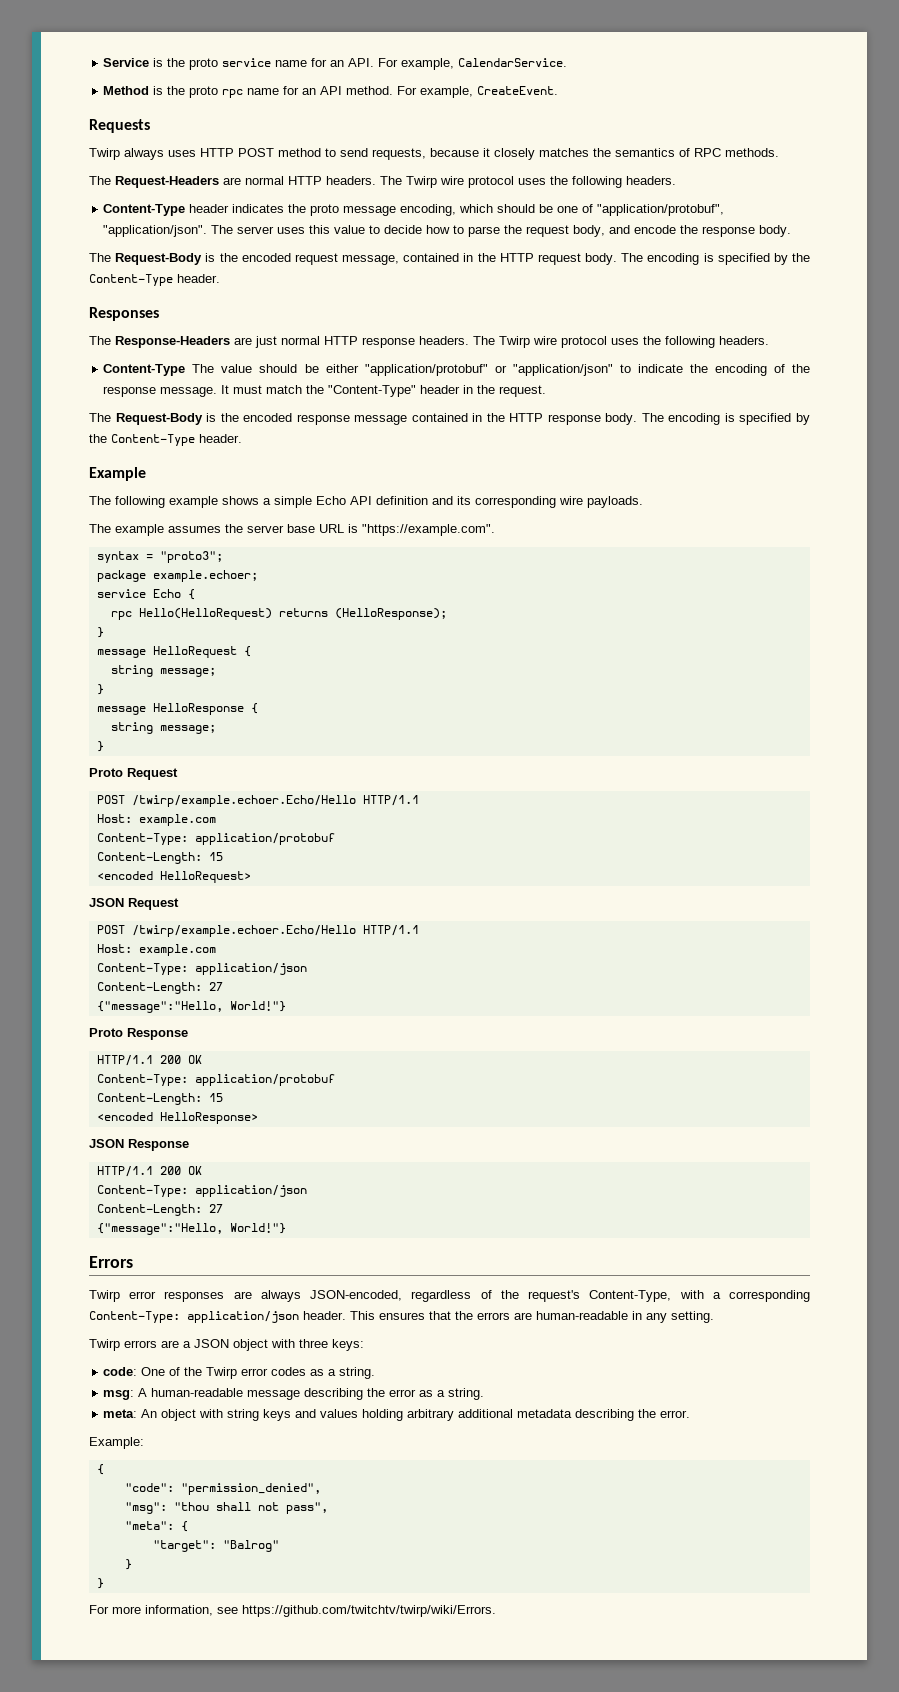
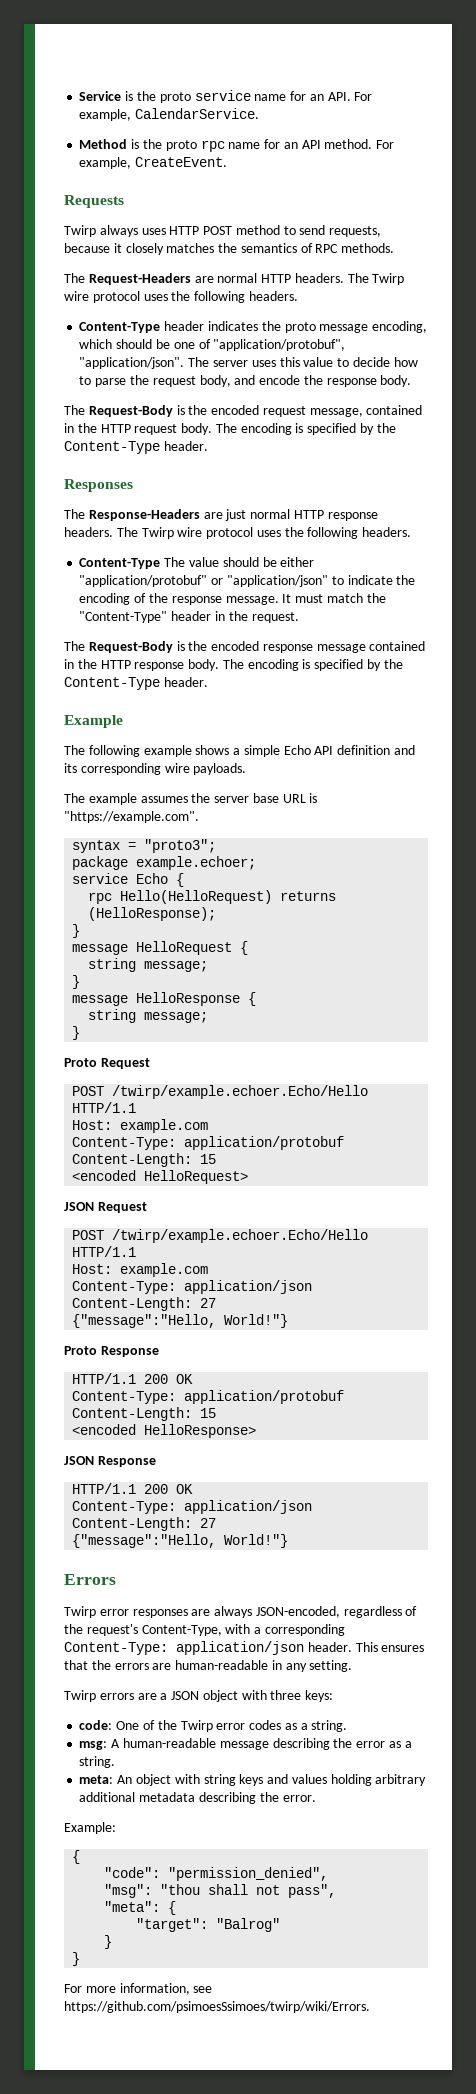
- For more information, see https://github.com/twitchtv/twirp/wiki/Errors.
+ For more information, see https://github.com/psimoesSsimoes/twirp/wiki/Errors.

